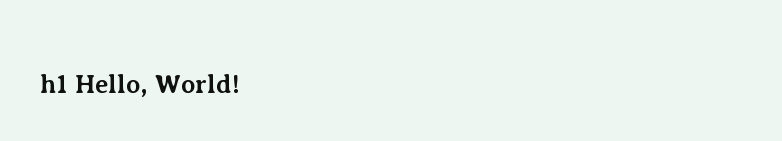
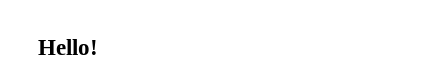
- h1 Hello, World!
+ Hello!

